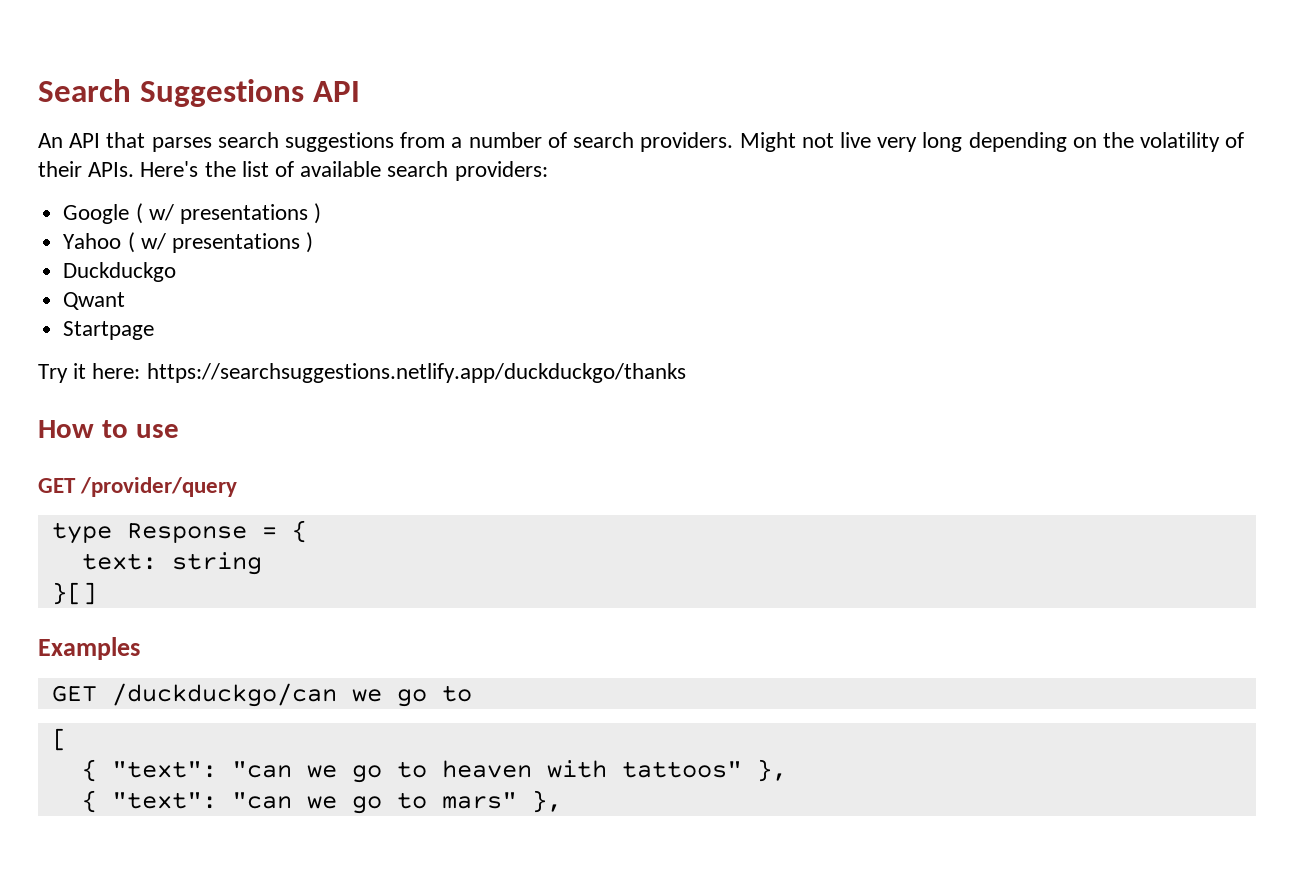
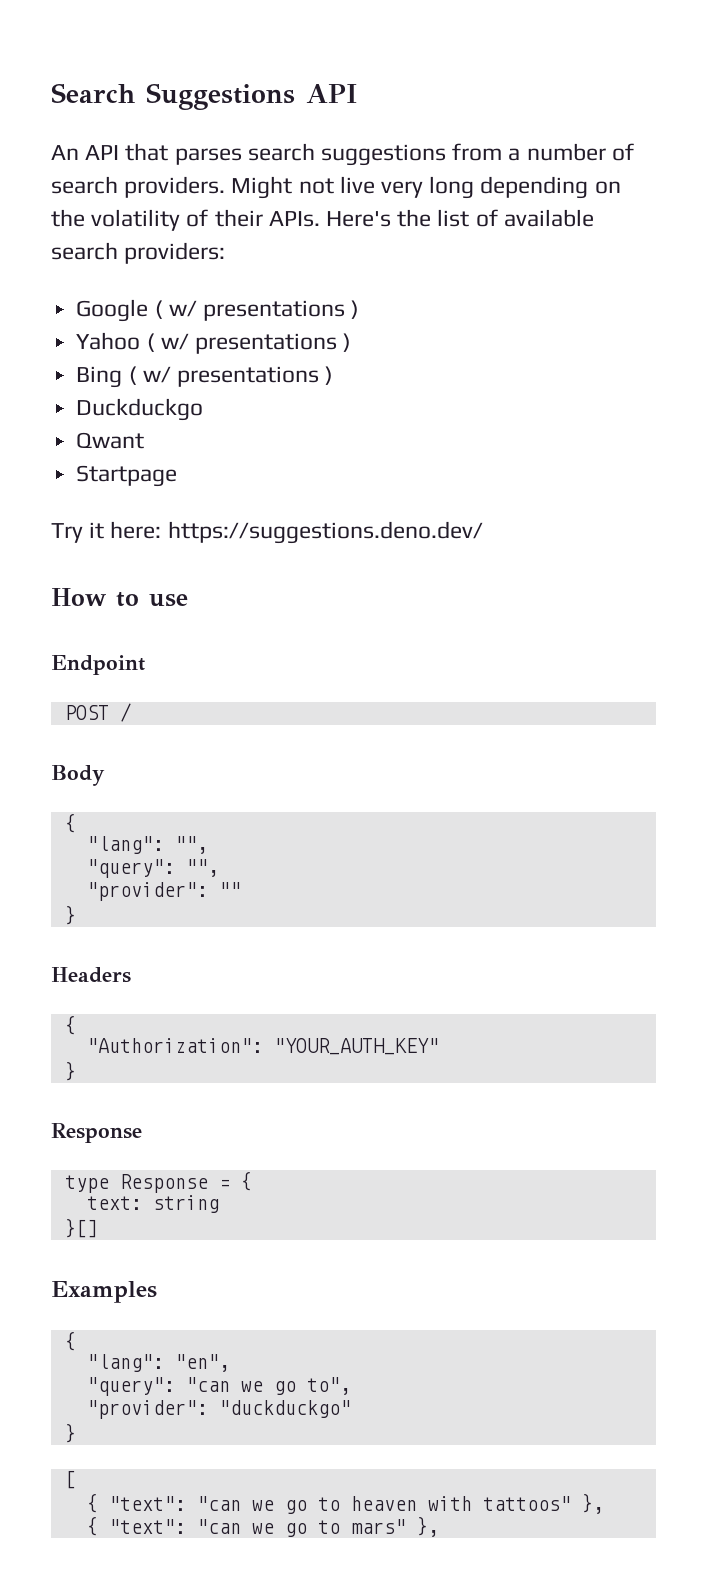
+ Bing ( w/ presentations )
- Try it here: https://searchsuggestions.netlify.app/duckduckgo/thanks
+ Try it here: https://suggestions.deno.dev/
- GET /provider/query
+ Endpoint
+ POST /
+ Body
+ {
+ "lang": "",
+ "query": "",
+ "provider": ""
+ }
+ Headers
+ {
+ "Authorization": "YOUR_AUTH_KEY"
+ }
+ Response
  Examples
- GET /duckduckgo/can we go to
+ {
+ "lang": "en",
+ "query": "can we go to",
+ "provider": "duckduckgo"
+ }

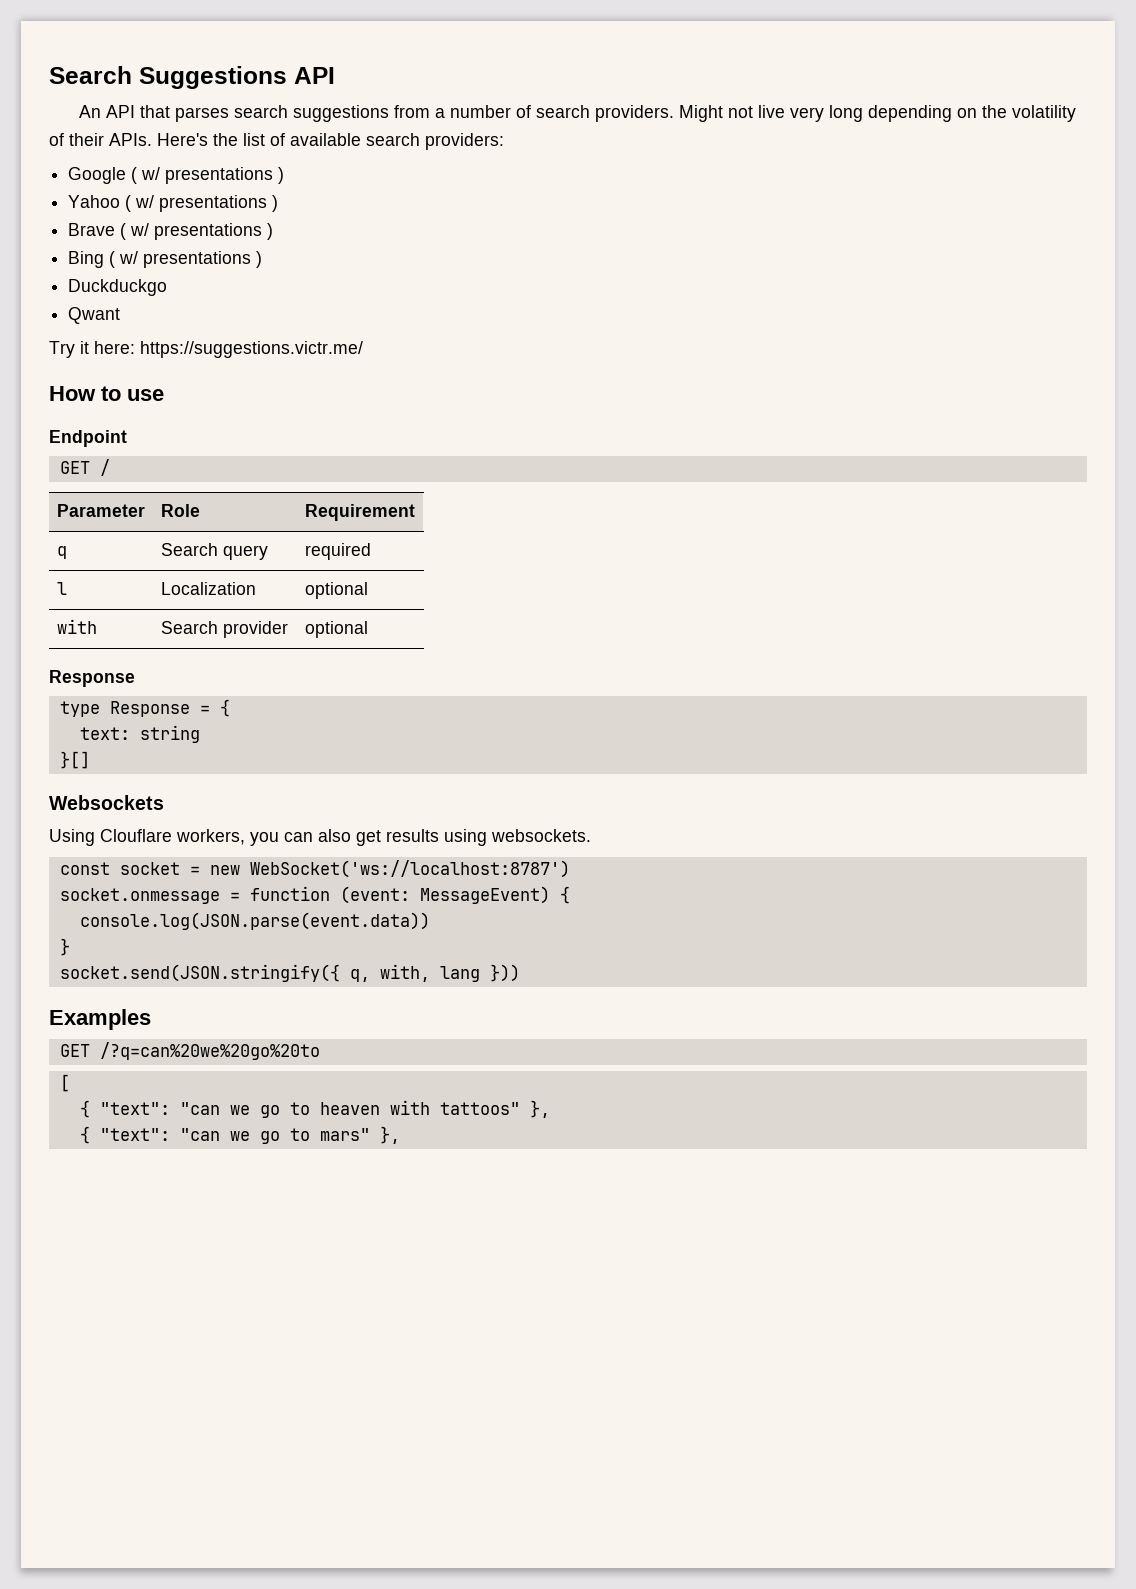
+ Brave ( w/ presentations )
- Startpage
- Try it here: https://suggestions.deno.dev/
+ Try it here: https://suggestions.victr.me/
- POST /
+ GET /
- Body
- {
- "lang": "",
- "query": "",
- "provider": ""
- }
- Headers
- {
- "Authorization": "YOUR_AUTH_KEY"
- }
+ Parameter | Role | Requirement
+ q | Search query | required
+ l | Localization | optional
+ with | Search provider | optional
+ Websockets
+ Using Clouflare workers, you can also get results using websockets.
+ const socket = new WebSocket('ws://localhost:8787')
+ socket.onmessage = function (event: MessageEvent) {
+ console.log(JSON.parse(event.data))
+ }
+ socket.send(JSON.stringify({ q, with, lang }))
  Examples
- {
- "lang": "en",
- "query": "can we go to",
- "provider": "duckduckgo"
- }
+ GET /?q=can%20we%20go%20to

